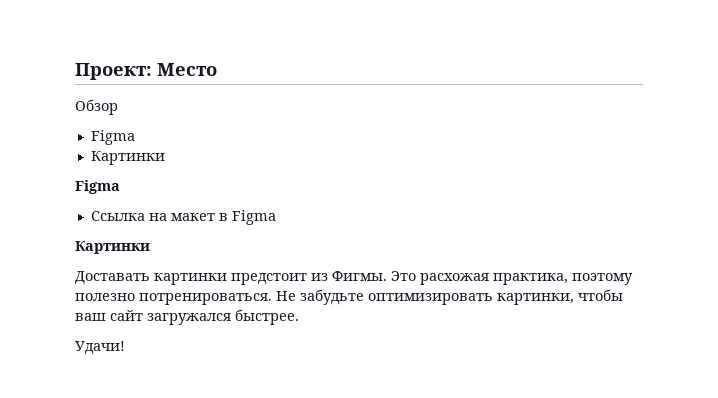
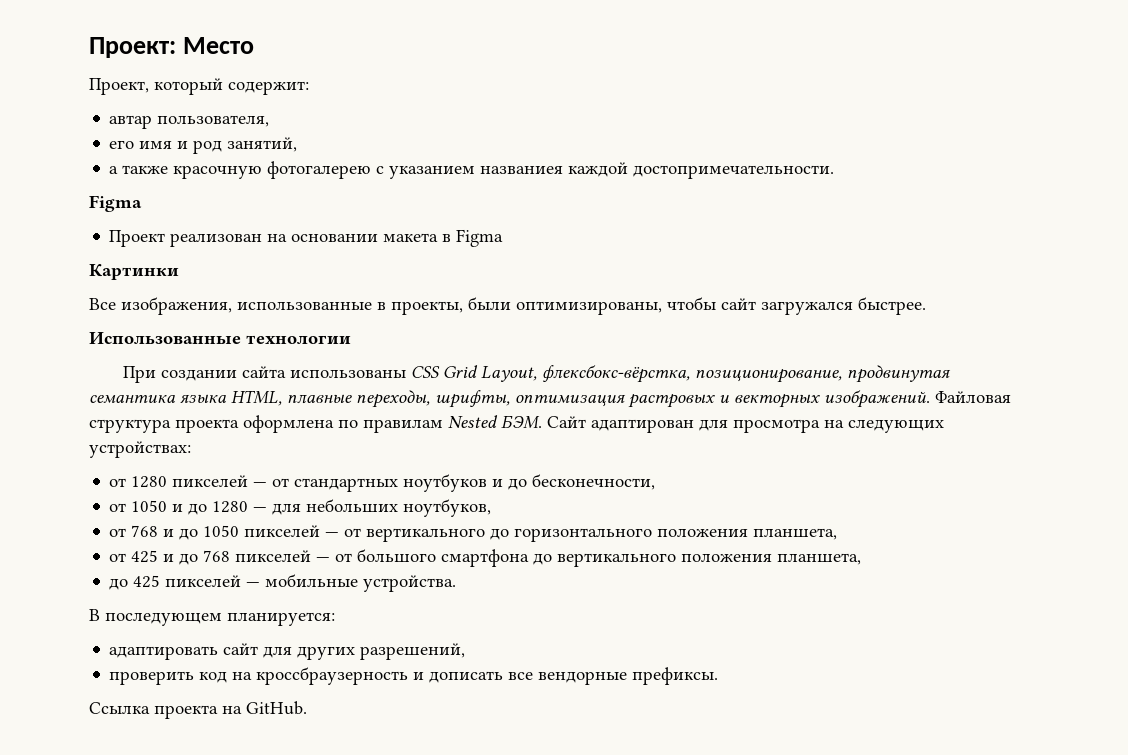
- Обзор
+ Проект, который содержит:
+ автар пользователя,
+ его имя и род занятий,
+ а также красочную фотогалерею с указанием названиея каждой достопримечательности.
  Figma
+ Проект реализован на основании макета в Figma
  Картинки
- Figma
- Ссылка на макет в Figma
- Картинки
- Доставать картинки предстоит из Фигмы. Это расхожая практика, поэтому полезно потренироваться. Не забудьте оптимизировать картинки, чтобы ваш сайт загружался быстрее.
- Удачи!
+ Все изображения, использованные в проекты, были оптимизированы, чтобы сайт загружался быстрее.
+ Использованные технологии
+ При создании сайта использованы CSS Grid Layout, флексбокс-вёрстка, позиционирование, продвинутая семантика языка HTML, плавные переходы, шрифты, оптимизация растровых и векторных изображений. Файловая структура проекта оформлена по правилам Nested БЭМ. Сайт адаптирован для просмотра на следующих устройствах:
+ от 1280 пикселей — от стандартных ноутбуков и до бесконечности,
+ от 1050 и до 1280 — для небольших ноутбуков,
+ от 768 и до 1050 пикселей — от вертикального до горизонтального положения планшета,
+ от 425 и до 768 пикселей — от большого смартфона до вертикального положения планшета,
+ до 425 пикселей — мобильные устройства.
+ В последующем планируется:
+ адаптировать сайт для других разрешений,
+ проверить код на кроссбраузерность и дописать все вендорные префиксы.
+ Ссылка проекта на GitHub.

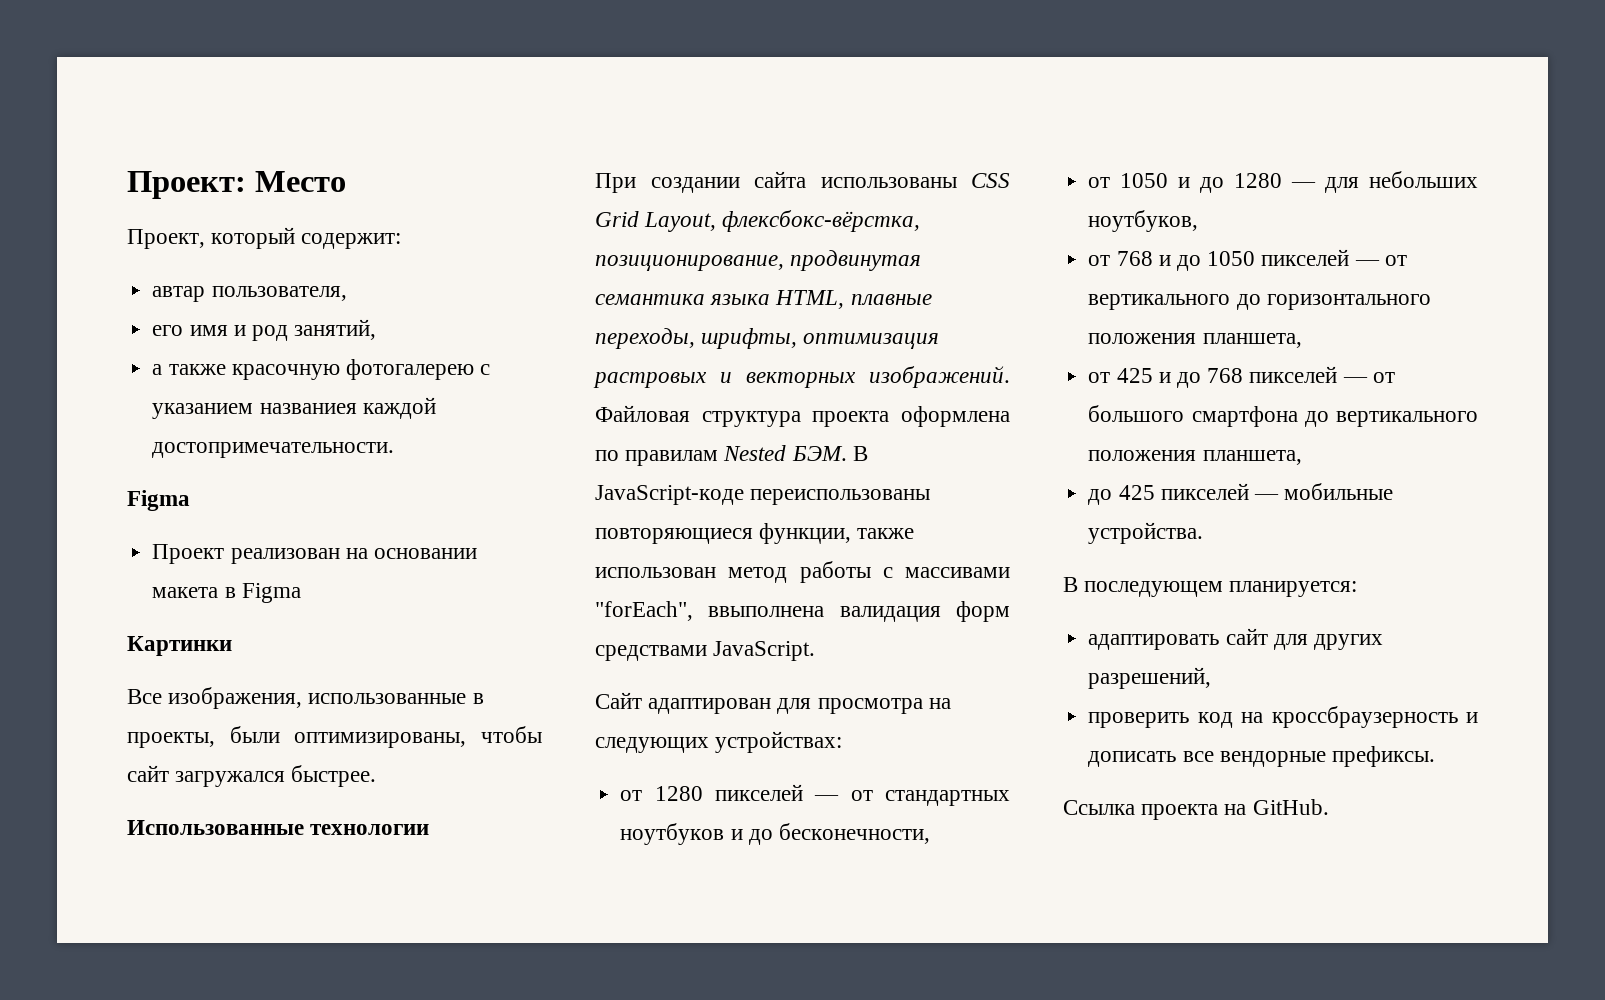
- Файловая структура проекта оформлена по правилам Nested БЭМ. Сайт адаптирован для просмотра на следующих устройствах:
+ Файловая структура проекта оформлена по правилам Nested БЭМ. В JavaScript-коде переиспользованы повторяющиеся функции, также использован метод работы с массивами "forEach", ввыполнена валидация форм средствами JavaScript.
+ Сайт адаптирован для просмотра на следующих устройствах:

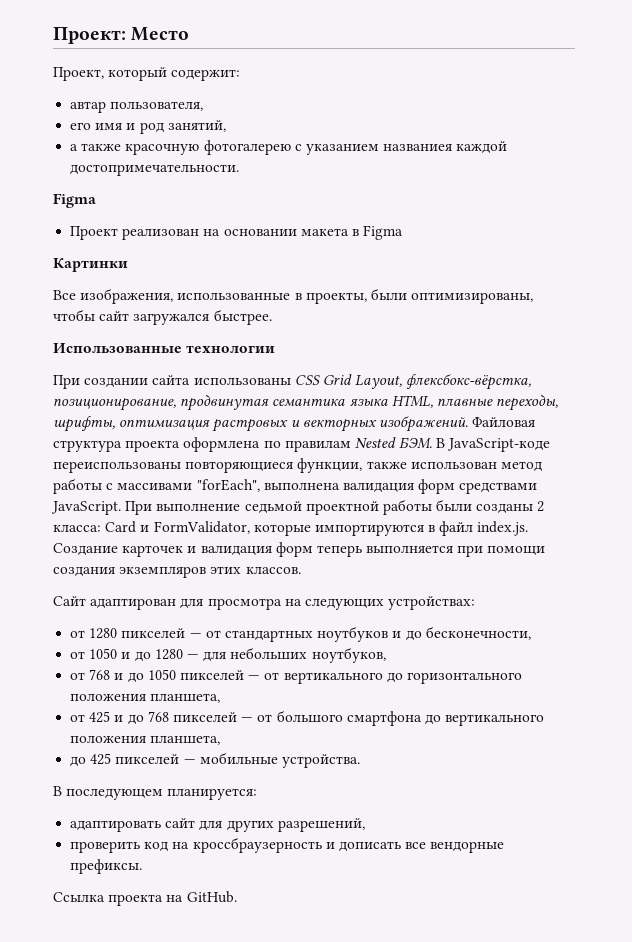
- Файловая структура проекта оформлена по правилам Nested БЭМ. В JavaScript-коде переиспользованы повторяющиеся функции, также использован метод работы с массивами "forEach", ввыполнена валидация форм средствами JavaScript.
+ Файловая структура проекта оформлена по правилам Nested БЭМ. В JavaScript-коде переиспользованы повторяющиеся функции, также использован метод работы с массивами "forEach", выполнена валидация форм средствами JavaScript. При выполнение седьмой проектной работы были созданы 2 класса: Card и FormValidator, которые импортируются в файл index.js. Создание карточек и валидация форм теперь выполняется при помощи создания экземпляров этих классов.

